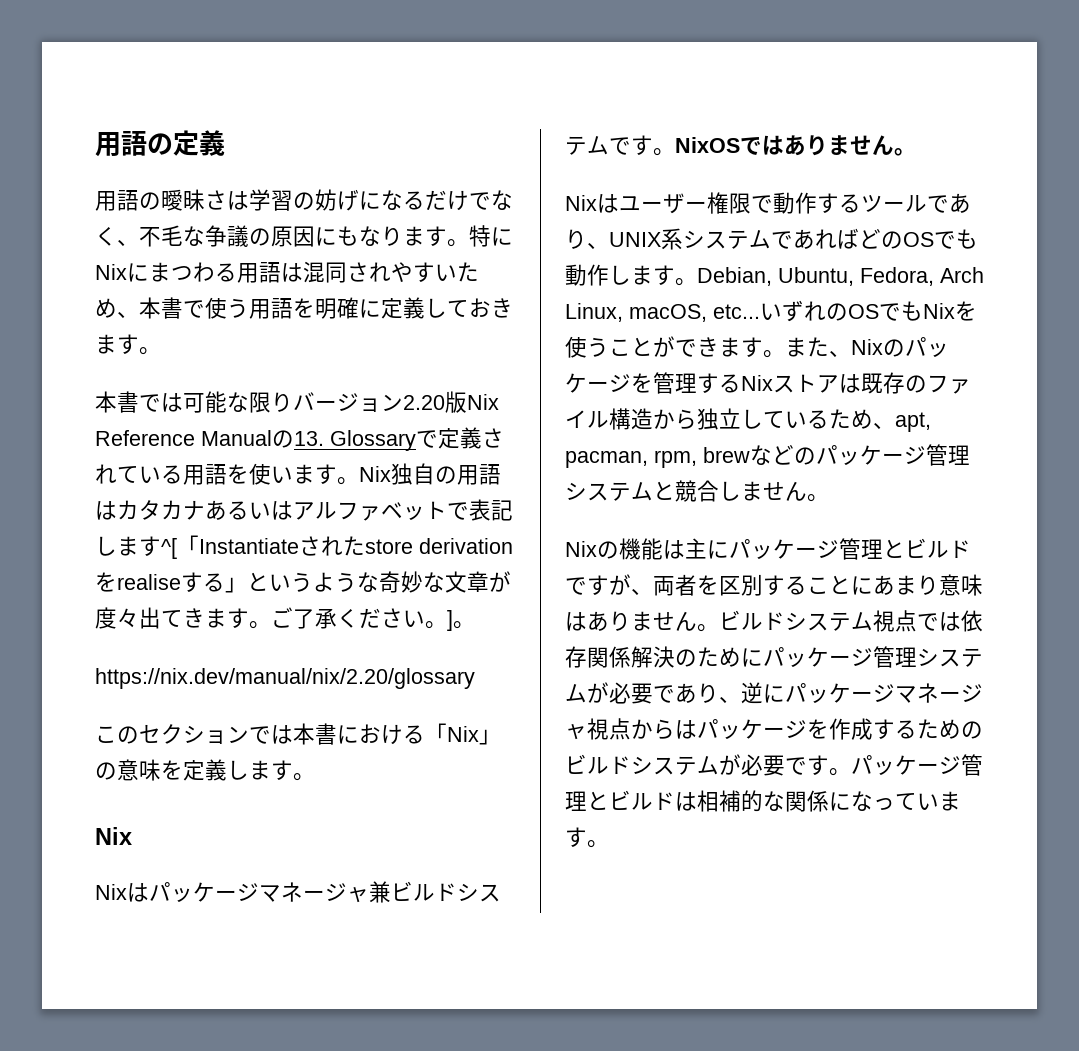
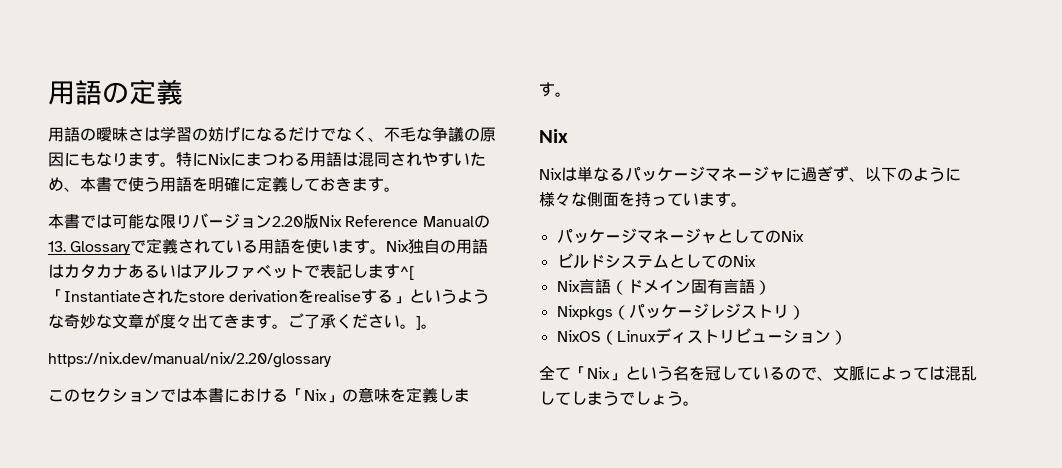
- Nixはパッケージマネージャ兼ビルドシステムです。NixOSではありません。
- Nixはユーザー権限で動作するツールであり、UNIX系システムであればどのOSでも動作します。Debian, Ubuntu, Fedora, Arch Linux, macOS, etc...いずれのOSでもNixを使うことができます。また、Nixのパッケージを管理するNixストアは既存のファイル構造から独立しているため、apt, pacman, rpm, brewなどのパッケージ管理システムと競合しません。
- Nixの機能は主にパッケージ管理とビルドですが、両者を区別することにあまり意味はありません。ビルドシステム視点では依存関係解決のためにパッケージ管理システムが必要であり、逆にパッケージマネージャ視点からはパッケージを作成するためのビルドシステムが必要です。パッケージ管理とビルドは相補的な関係になっています。
+ Nixは単なるパッケージマネージャに過ぎず、以下のように様々な側面を持っています。
+ パッケージマネージャとしてのNix
+ ビルドシステムとしてのNix
+ Nix言語（ドメイン固有言語）
+ Nixpkgs（パッケージレジストリ）
+ NixOS（Linuxディストリビューション）
+ 全て「Nix」という名を冠しているので、文脈によっては混乱してしまうでしょう。

